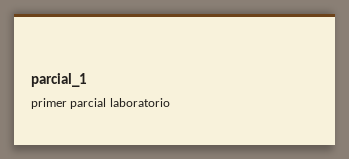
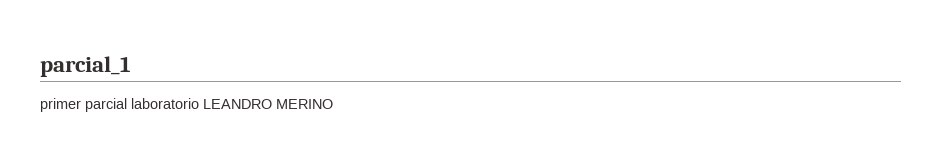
- primer parcial laboratorio
+ primer parcial laboratorio LEANDRO MERINO

